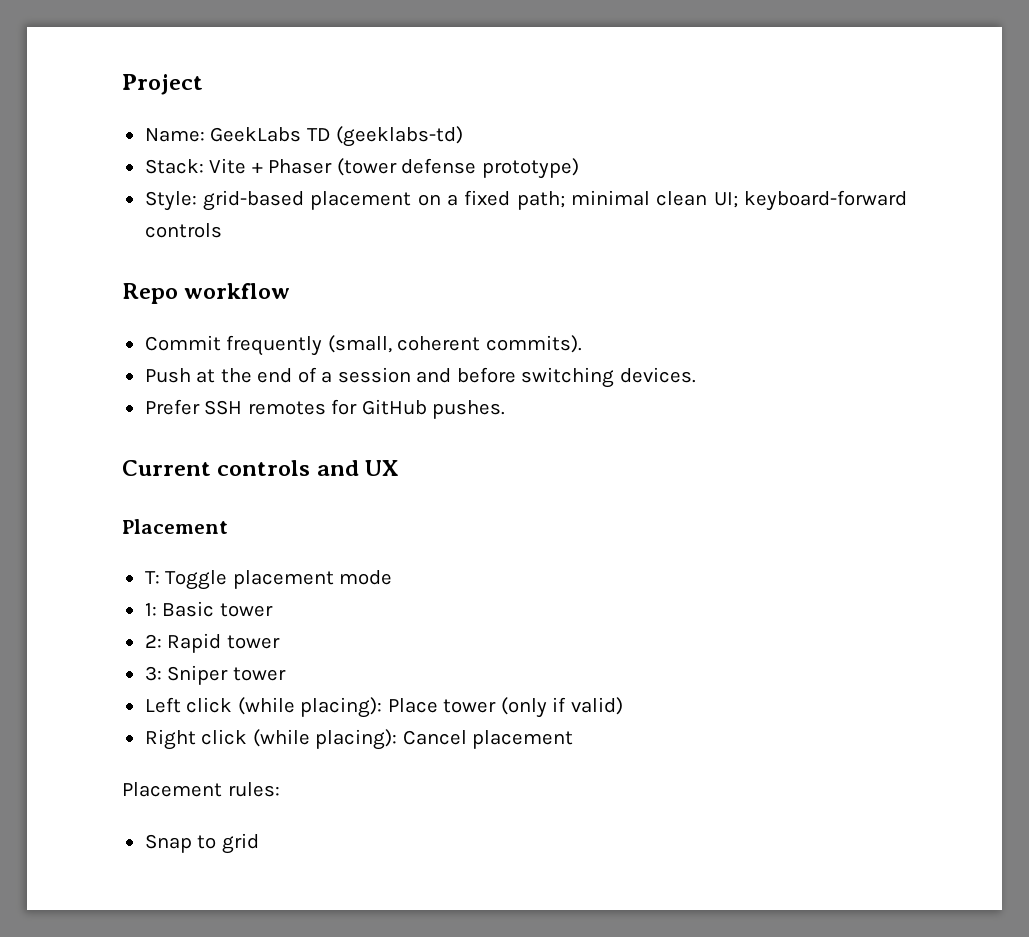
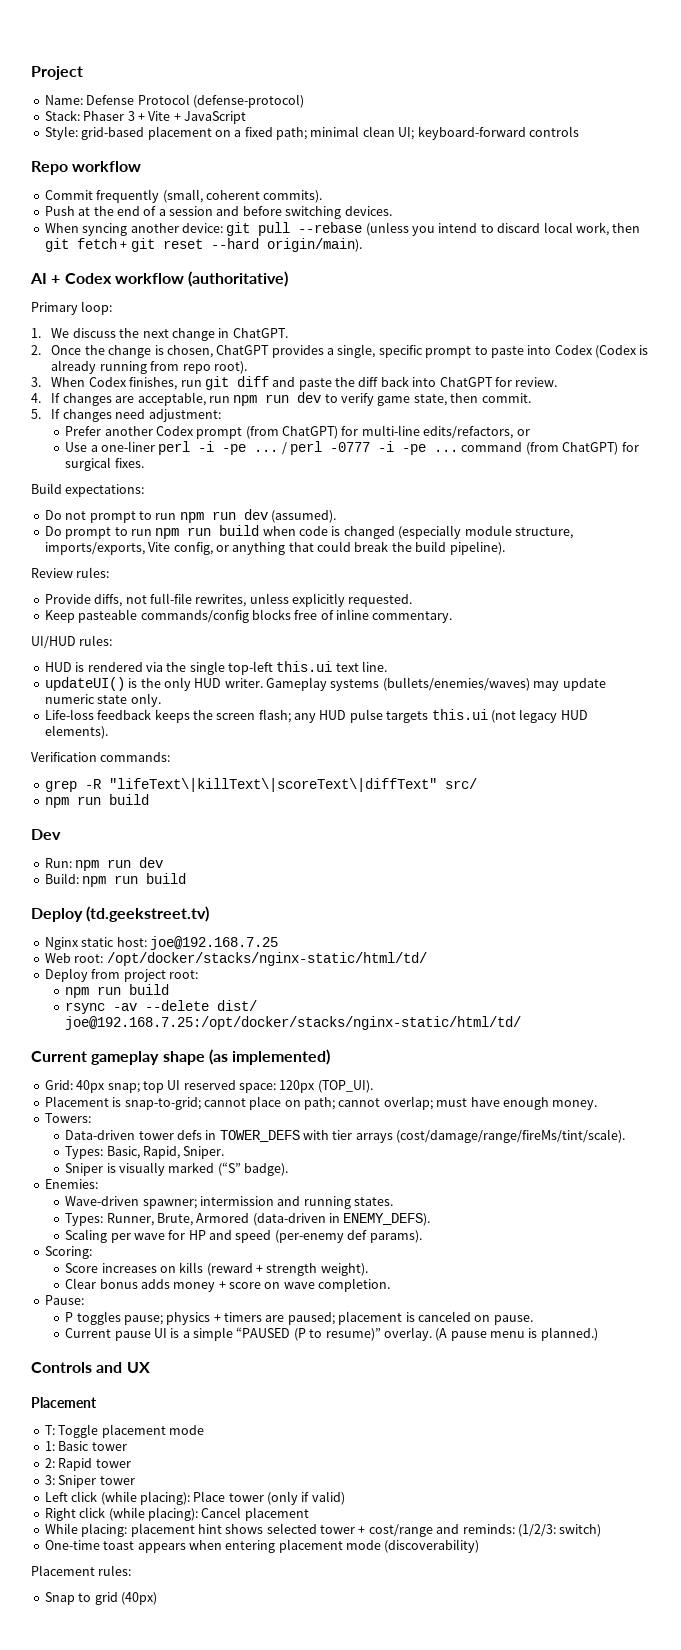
- Name: GeekLabs TD (geeklabs-td)
- Stack: Vite + Phaser (tower defense prototype)
+ Name: Defense Protocol (defense-protocol)
+ Stack: Phaser 3 + Vite + JavaScript
- Prefer SSH remotes for GitHub pushes.
- Current controls and UX
+ When syncing another device: git pull --rebase (unless you intend to discard local work, then git fetch + git reset --hard origin/main).
+ AI + Codex workflow (authoritative)
+ Primary loop:
+ 1. We discuss the next change in ChatGPT.
+ 2. Once the change is chosen, ChatGPT provides a single, specific prompt to paste into Codex (Codex is already running from repo root).
+ 3. When Codex finishes, run git diff and paste the diff back into ChatGPT for review.
+ 4. If changes are acceptable, run npm run dev to verify game state, then commit.
+ 5. If changes need adjustment:
+ Prefer another Codex prompt (from ChatGPT) for multi-line edits/refactors, or
+ Use a one-liner perl -i -pe ... / perl -0777 -i -pe ... command (from ChatGPT) for surgical fixes.
+ Build expectations:
+ Do not prompt to run npm run dev (assumed).
+ Do prompt to run npm run build when code is changed (especially module structure, imports/exports, Vite config, or anything that could break the build pipeline).
+ Review rules:
+ Provide diffs, not full-file rewrites, unless explicitly requested.
+ Keep pasteable commands/config blocks free of inline commentary.
+ UI/HUD rules:
+ HUD is rendered via the single top-left this.ui text line.
+ updateUI() is the only HUD writer. Gameplay systems (bullets/enemies/waves) may update numeric state only.
+ Life-loss feedback keeps the screen flash; any HUD pulse targets this.ui (not legacy HUD elements).
+ Verification commands:
+ grep -R "lifeText\|killText\|scoreText\|diffText" src/
+ npm run build
+ Dev
+ Run: npm run dev
+ Build: npm run build
+ Deploy (td.geekstreet.tv)
+ Nginx static host: joe@192.168.7.25
+ Web root: /opt/docker/stacks/nginx-static/html/td/
+ Deploy from project root:
+ npm run build
+ rsync -av --delete dist/ joe@192.168.7.25:/opt/docker/stacks/nginx-static/html/td/
+ Current gameplay shape (as implemented)
+ Grid: 40px snap; top UI reserved space: 120px (TOP_UI).
+ Placement is snap-to-grid; cannot place on path; cannot overlap; must have enough money.
+ Towers:
+ Data-driven tower defs in TOWER_DEFS with tier arrays (cost/damage/range/fireMs/tint/scale).
+ Types: Basic, Rapid, Sniper.
+ Sniper is visually marked (“S” badge).
+ Enemies:
+ Wave-driven spawner; intermission and running states.
+ Types: Runner, Brute, Armored (data-driven in ENEMY_DEFS).
+ Scaling per wave for HP and speed (per-enemy def params).
+ Scoring:
+ Score increases on kills (reward + strength weight).
+ Clear bonus adds money + score on wave completion.
+ Pause:
+ P toggles pause; physics + timers are paused; placement is canceled on pause.
+ Current pause UI is a simple “PAUSED (P to resume)” overlay. (A pause menu is planned.)
+ Controls and UX
+ While placing: placement hint shows selected tower + cost/range and reminds: (1/2/3: switch)
+ One-time toast appears when entering placement mode (discoverability)
- Snap to grid
+ Snap to grid (40px)

